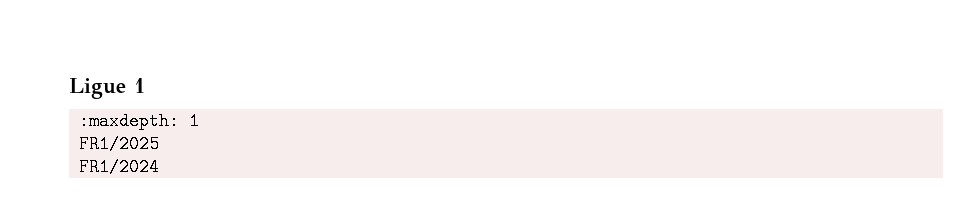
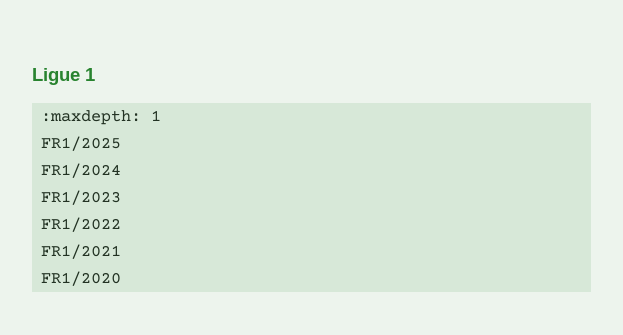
+ FR1/2023
+ FR1/2022
+ FR1/2021
+ FR1/2020

